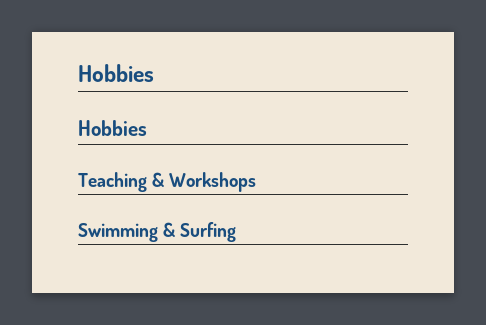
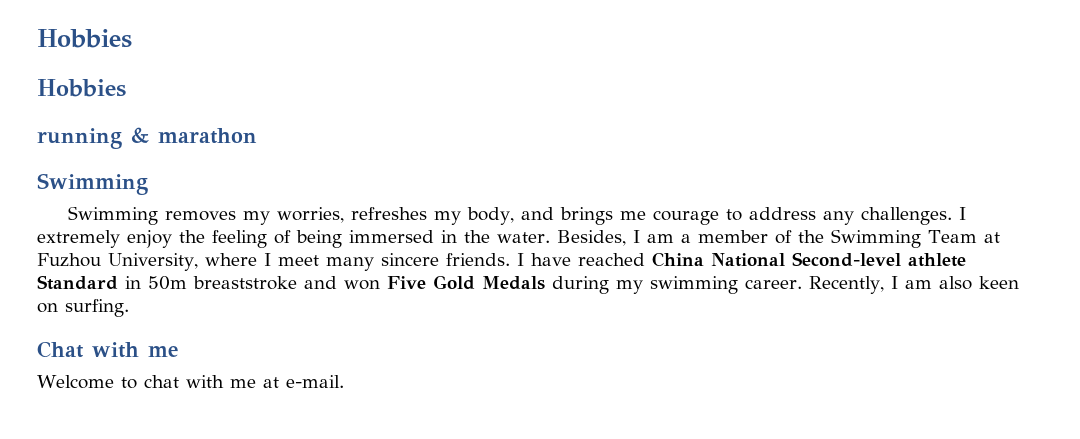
- Teaching & Workshops
- Swimming & Surfing
+ running & marathon
+ Swimming
+ Swimming removes my worries, refreshes my body, and brings me courage to address any challenges. I extremely enjoy the feeling of being immersed in the water. Besides, I am a member of the Swimming Team at Fuzhou University, where I meet many sincere friends. I have reached China National Second-level athlete Standard in 50m breaststroke and won Five Gold Medals during my swimming career. Recently, I am also keen on surfing.
+ Chat with me
+ Welcome to chat with me at e-mail.

